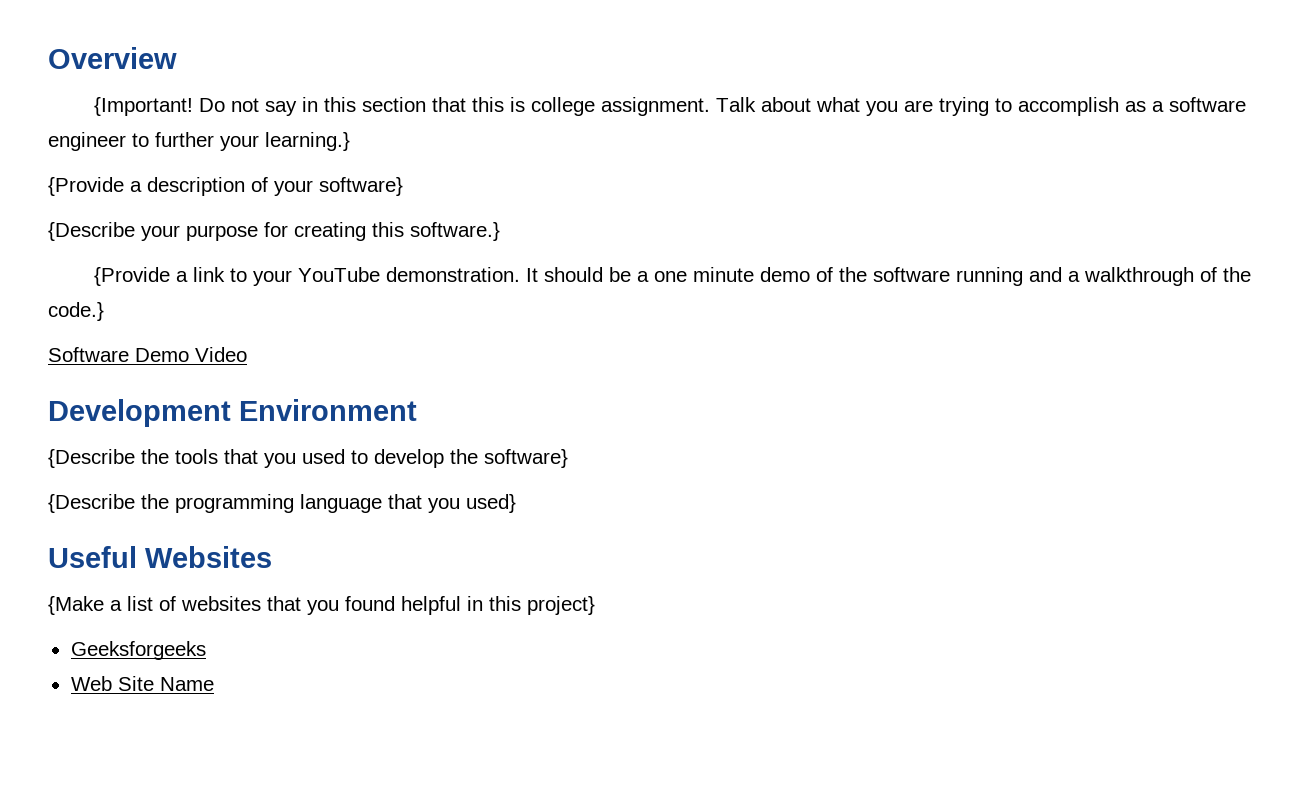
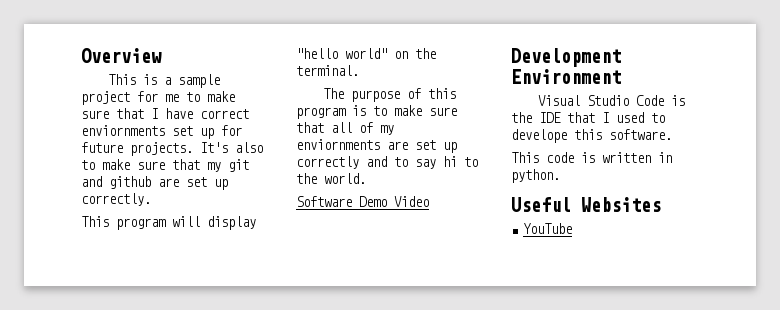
- {Important! Do not say in this section that this is college assignment. Talk about what you are trying to accomplish as a software engineer to further your learning.}
- {Provide a description of your software}
- {Describe your purpose for creating this software.}
- {Provide a link to your YouTube demonstration. It should be a one minute demo of the software running and a walkthrough of the code.}
+ This is a sample project for me to make sure that I have correct enviornments set up for future projects. It's also to make sure that my git and github are set up correctly.
+ This program will display "hello world" on the terminal.
+ The purpose of this program is to make sure that all of my enviornments are set up correctly and to say hi to the world.
- {Describe the tools that you used to develop the software}
- {Describe the programming language that you used}
+ Visual Studio Code is the IDE that I used to develope this software.
+ This code is written in python.
  Useful Websites
- {Make a list of websites that you found helpful in this project}
- Geeksforgeeks
- Web Site Name
+ YouTube

